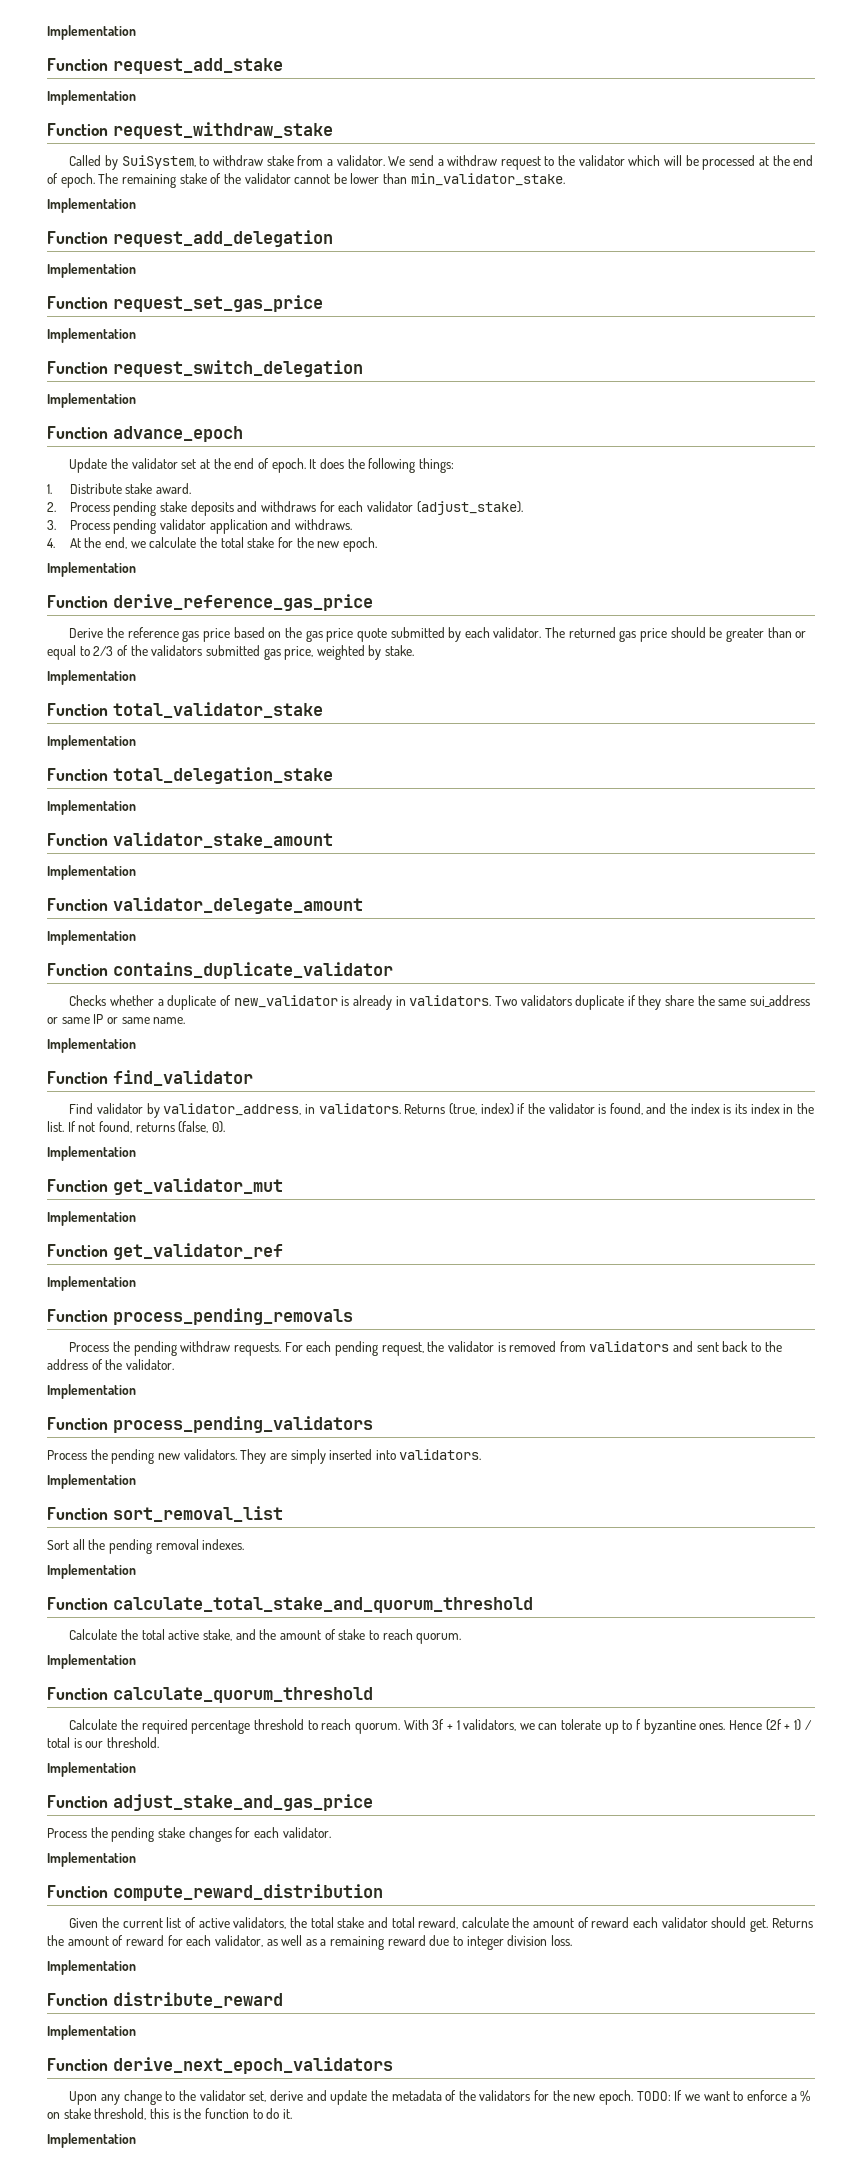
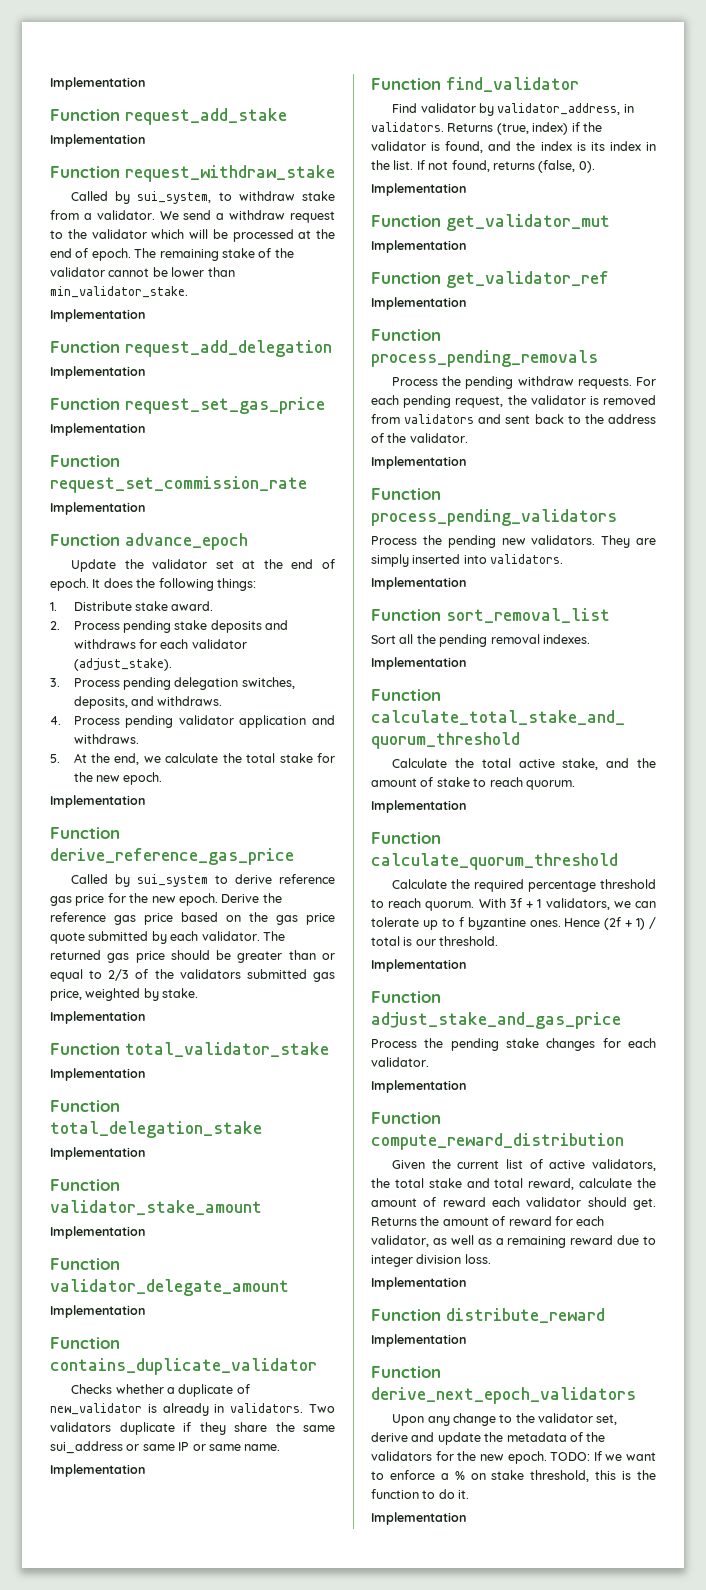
- Called by SuiSystem, to withdraw stake from a validator.
+ Called by sui_system, to withdraw stake from a validator.
- Function request_switch_delegation
+ Function request_set_commission_rate
- 3. Process pending validator application and withdraws.
+ 3. Process pending delegation switches, deposits, and withdraws.
+ 4. Process pending validator application and withdraws.
- 4. At the end, we calculate the total stake for the new epoch.
+ 5. At the end, we calculate the total stake for the new epoch.
+ Called by sui_system to derive reference gas price for the new epoch.

